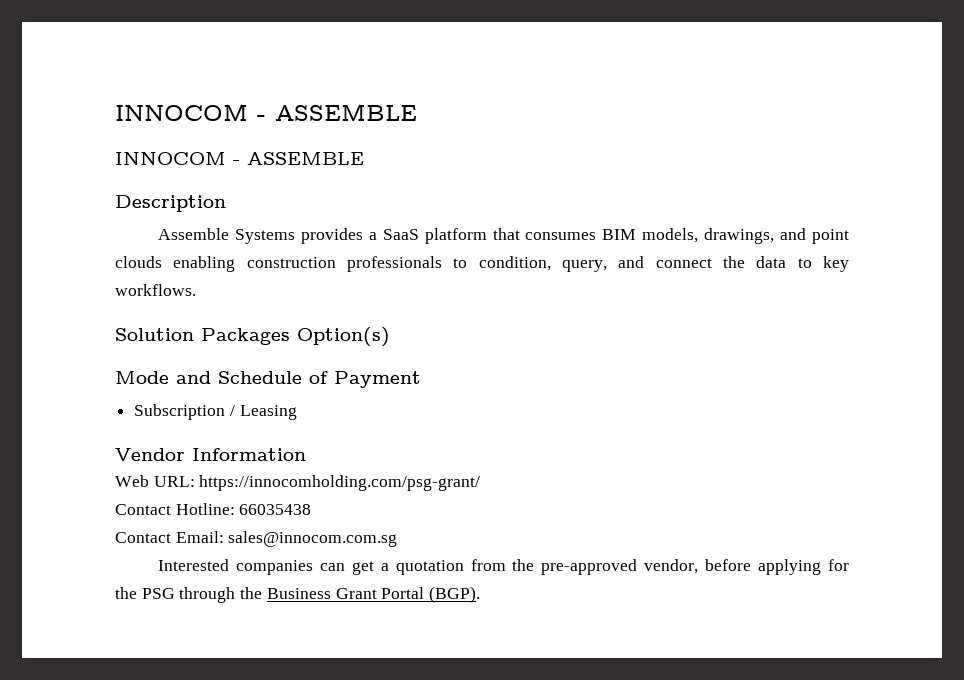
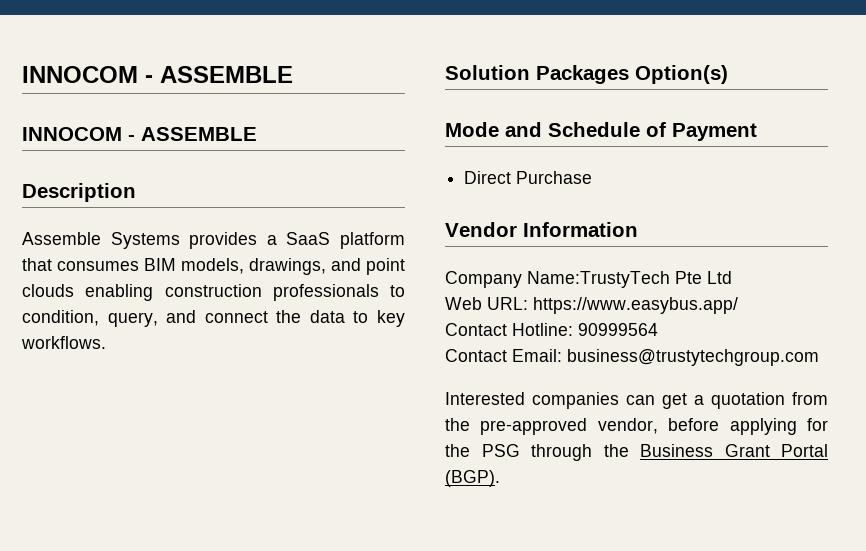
- Subscription / Leasing
+ Direct Purchase
+ Company Name:TrustyTech Pte Ltd
- Web URL: https://innocomholding.com/psg-grant/
+ Web URL: https://www.easybus.app/
- Contact Hotline: 66035438
+ Contact Hotline: 90999564
- Contact Email: sales@innocom.com.sg
+ Contact Email: business@trustytechgroup.com

